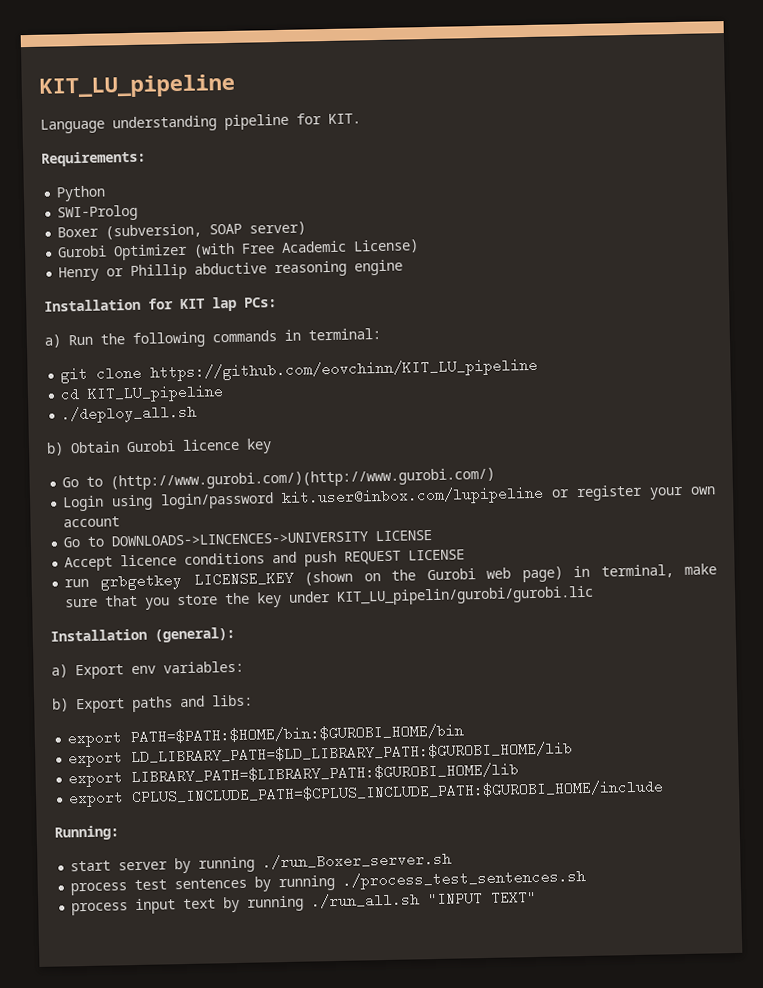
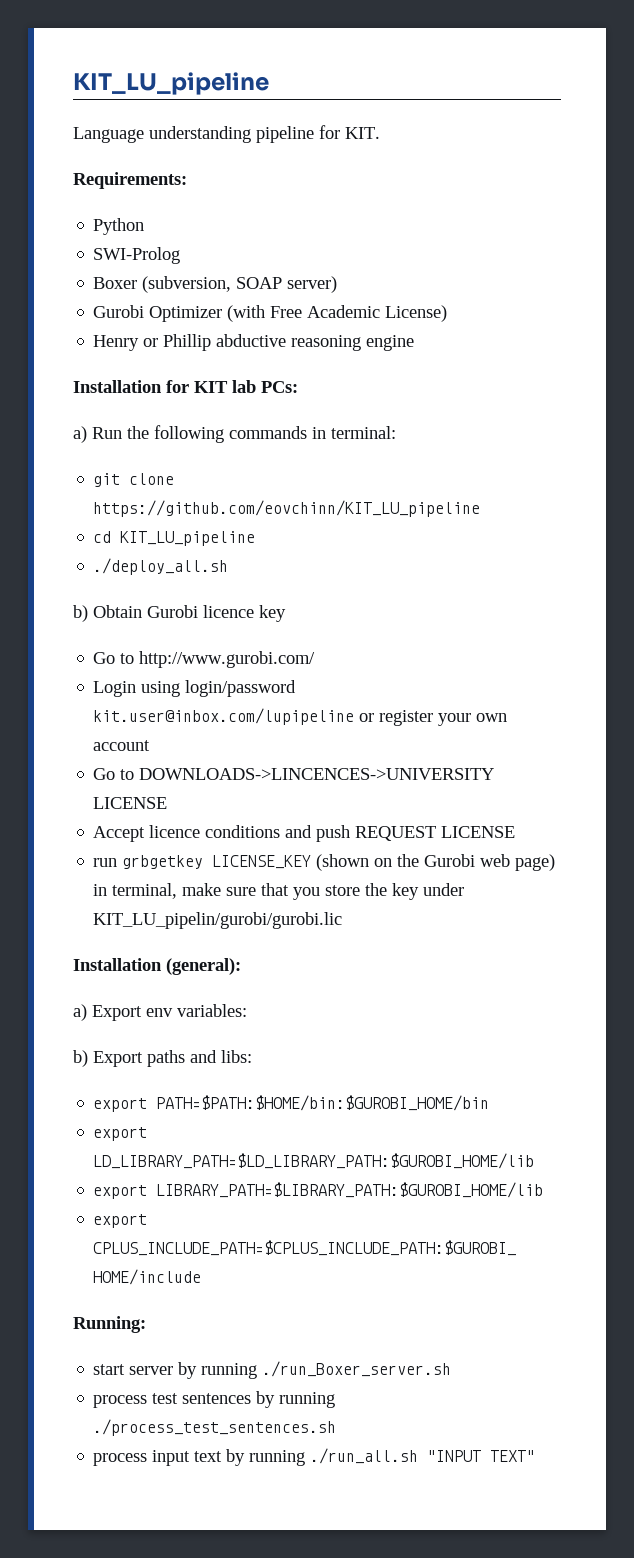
- Installation for KIT lap PCs:
+ Installation for KIT lab PCs:
- Go to (http://www.gurobi.com/)(http://www.gurobi.com/)
+ Go to http://www.gurobi.com/

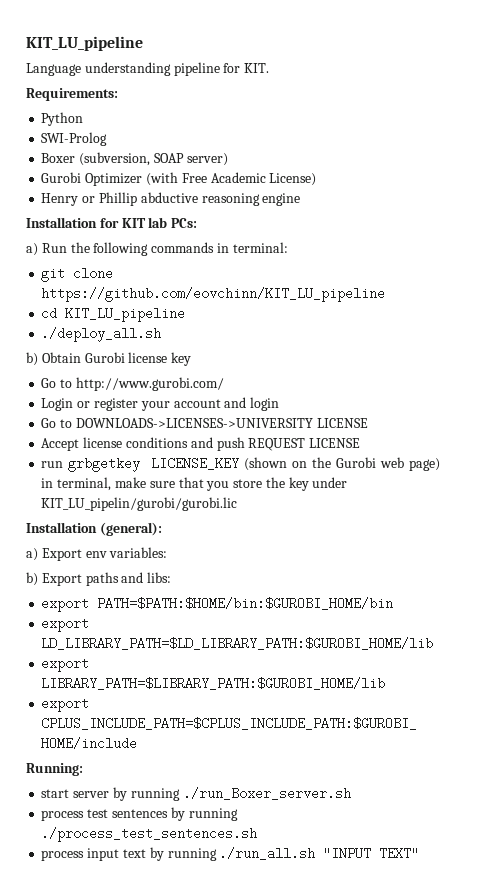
- b) Obtain Gurobi licence key
+ b) Obtain Gurobi license key
- Login using login/password kit.user@inbox.com/lupipeline or register your own account
- Go to DOWNLOADS->LINCENCES->UNIVERSITY LICENSE
+ Login or register your account and login
+ Go to DOWNLOADS->LICENSES->UNIVERSITY LICENSE
- Accept licence conditions and push REQUEST LICENSE
+ Accept license conditions and push REQUEST LICENSE

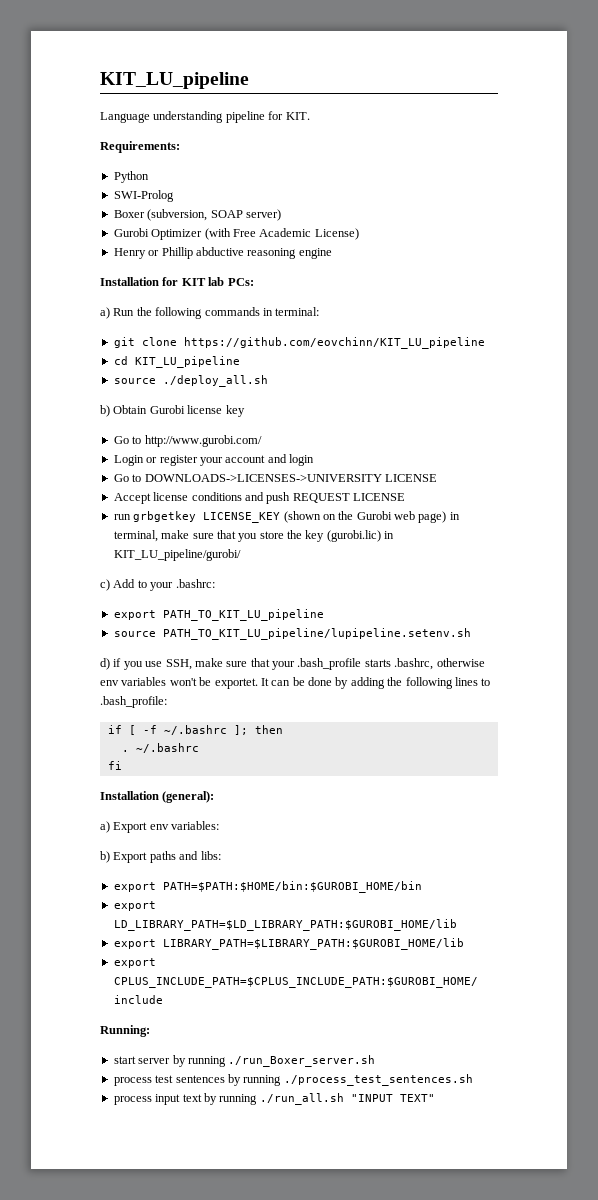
- ./deploy_all.sh
+ source ./deploy_all.sh
- run grbgetkey LICENSE_KEY (shown on the Gurobi web page) in terminal, make sure that you store the key under KIT_LU_pipelin/gurobi/gurobi.lic
+ run grbgetkey LICENSE_KEY (shown on the Gurobi web page) in terminal, make sure that you store the key (gurobi.lic) in KIT_LU_pipeline/gurobi/
+ c) Add to your .bashrc:
+ export PATH_TO_KIT_LU_pipeline
+ source PATH_TO_KIT_LU_pipeline/lupipeline.setenv.sh
+ d) if you use SSH, make sure that your .bash_profile starts .bashrc, otherwise env variables won't be exportet. It can be done by adding the following lines to .bash_profile:
+ if [ -f ~/.bashrc ]; then
+ . ~/.bashrc
+ fi

